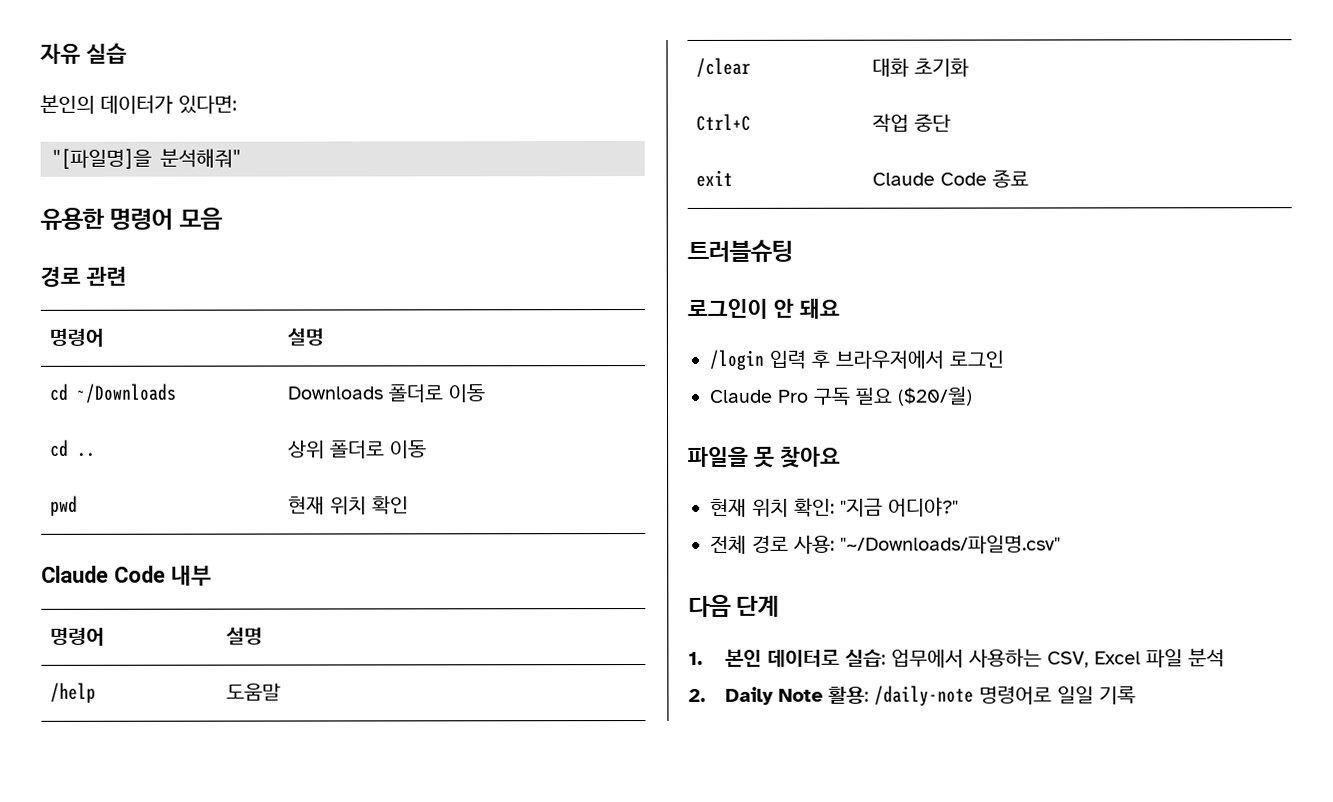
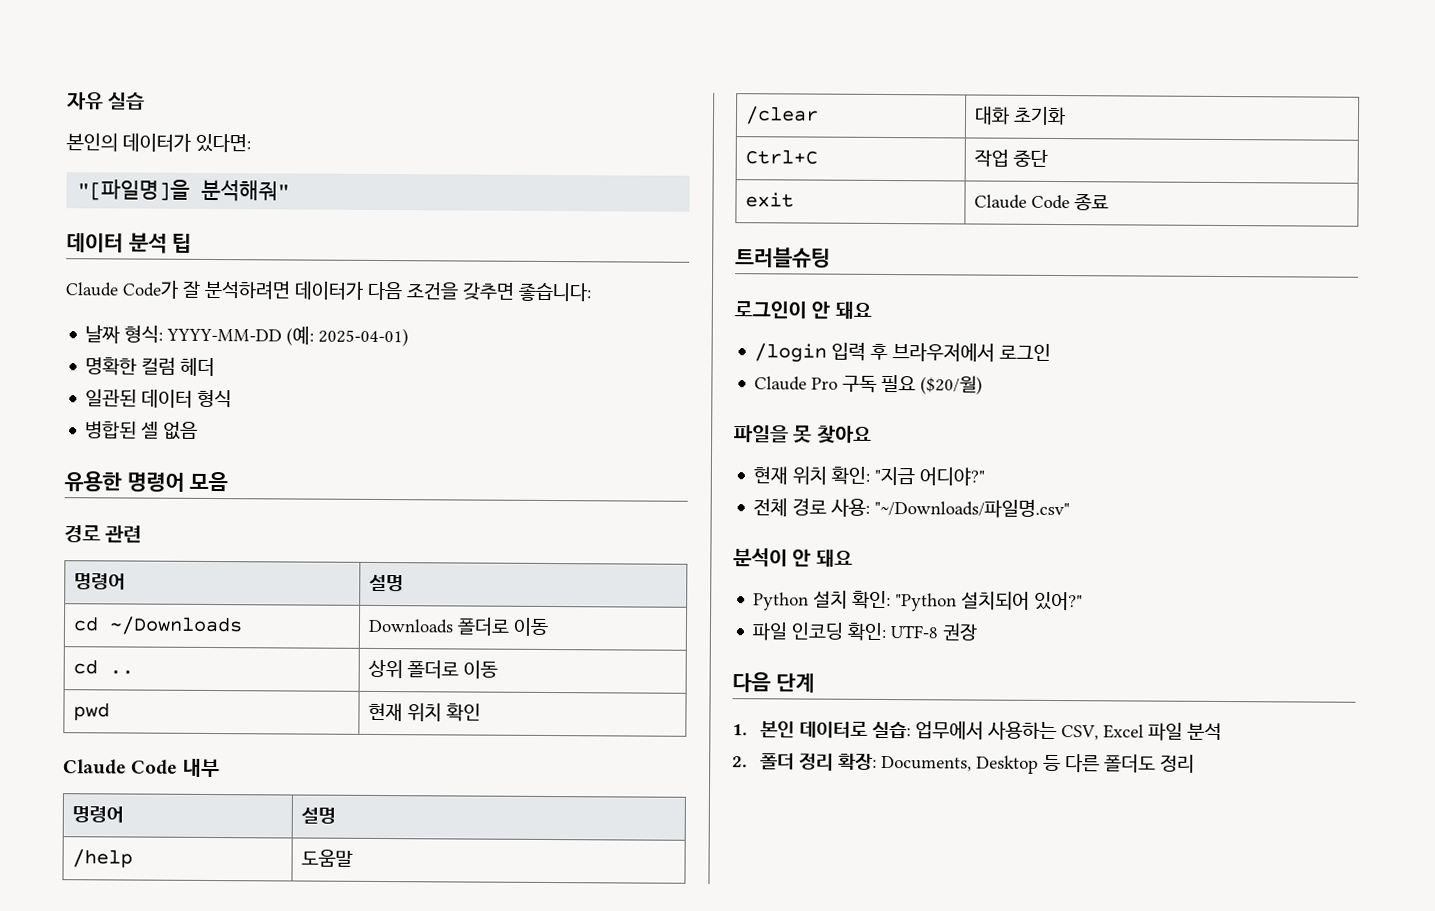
+ 데이터 분석 팁
+ Claude Code가 잘 분석하려면 데이터가 다음 조건을 갖추면 좋습니다:
+ 날짜 형식: YYYY-MM-DD (예: 2025-04-01)
+ 명확한 컬럼 헤더
+ 일관된 데이터 형식
+ 병합된 셀 없음
+ 분석이 안 돼요
+ Python 설치 확인: "Python 설치되어 있어?"
+ 파일 인코딩 확인: UTF-8 권장
- 2. Daily Note 활용: /daily-note 명령어로 일일 기록
+ 2. 폴더 정리 확장: Documents, Desktop 등 다른 폴더도 정리

